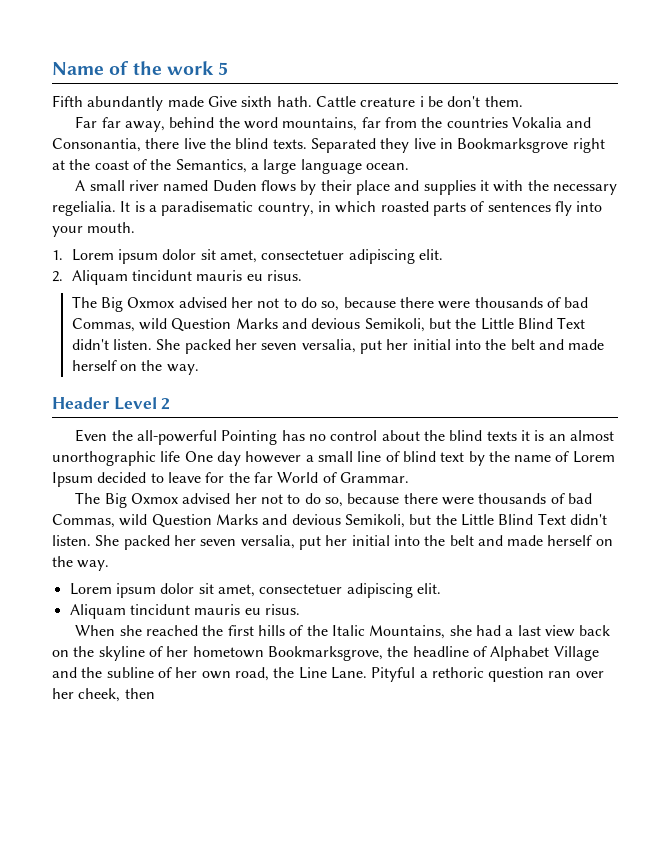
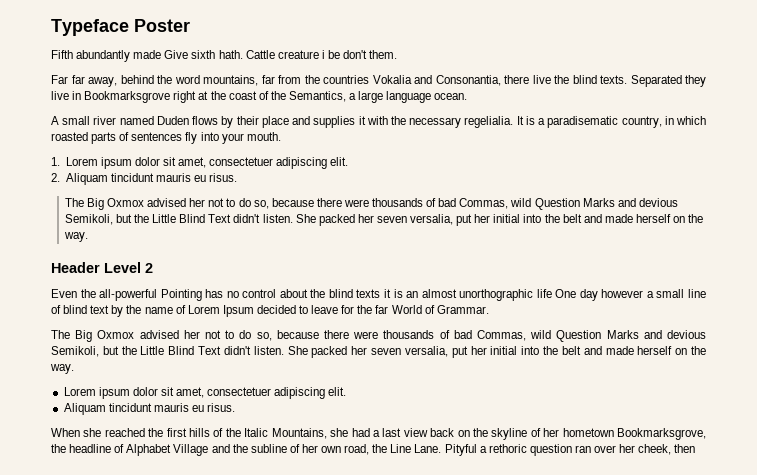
- Name of the work 5
+ Typeface Poster

